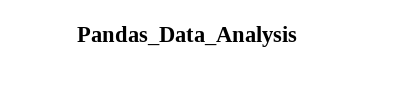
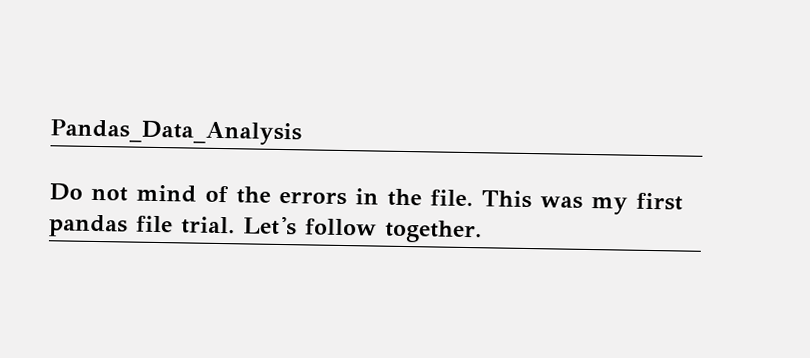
+ Do not mind of the errors in the file. This was my first pandas file trial. Let's follow together.

